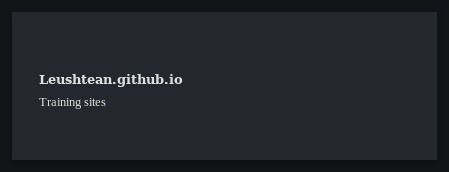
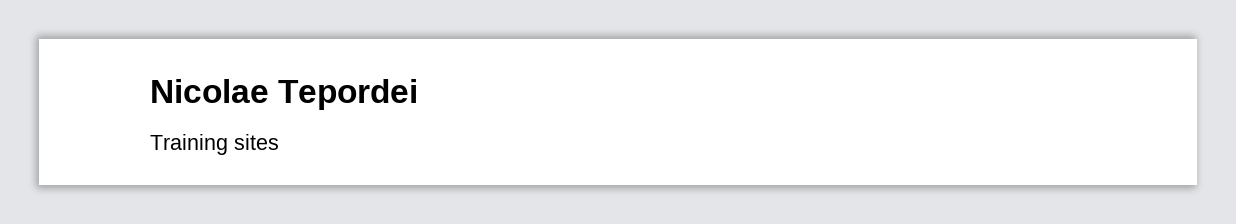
- Leushtean.github.io
+ Nicolae Tepordei

